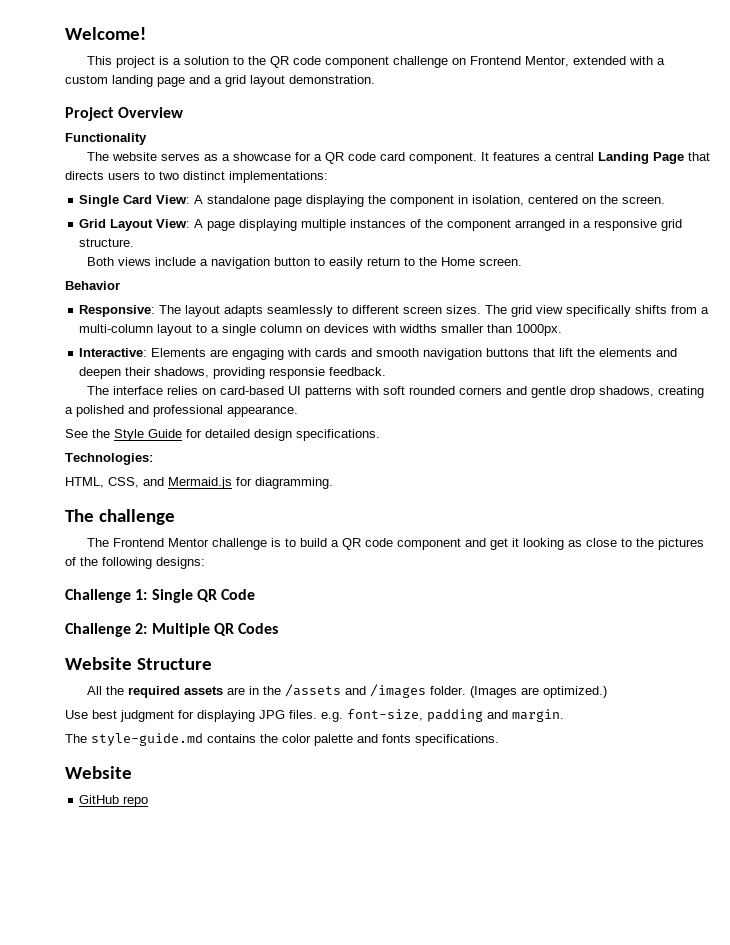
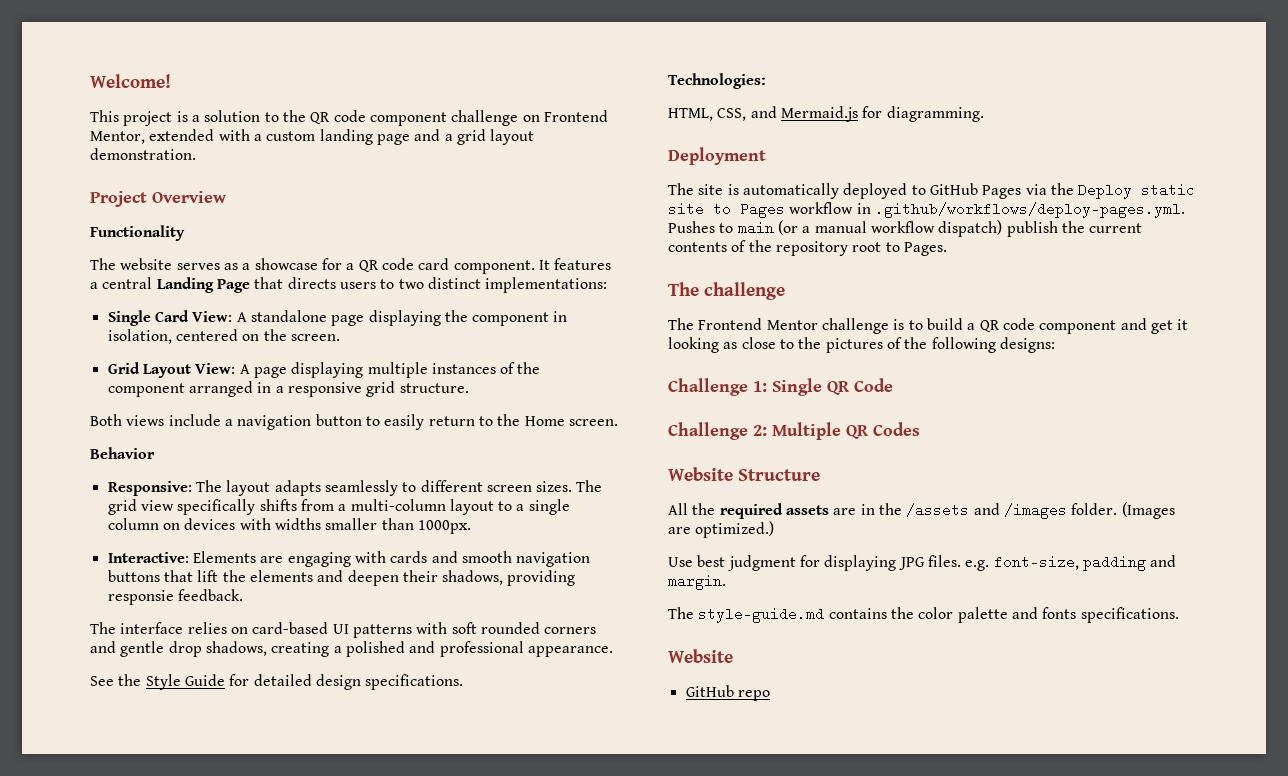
+ Deployment
+ The site is automatically deployed to GitHub Pages via the Deploy static site to Pages workflow in .github/workflows/deploy-pages.yml. Pushes to main (or a manual workflow dispatch) publish the current contents of the repository root to Pages.

